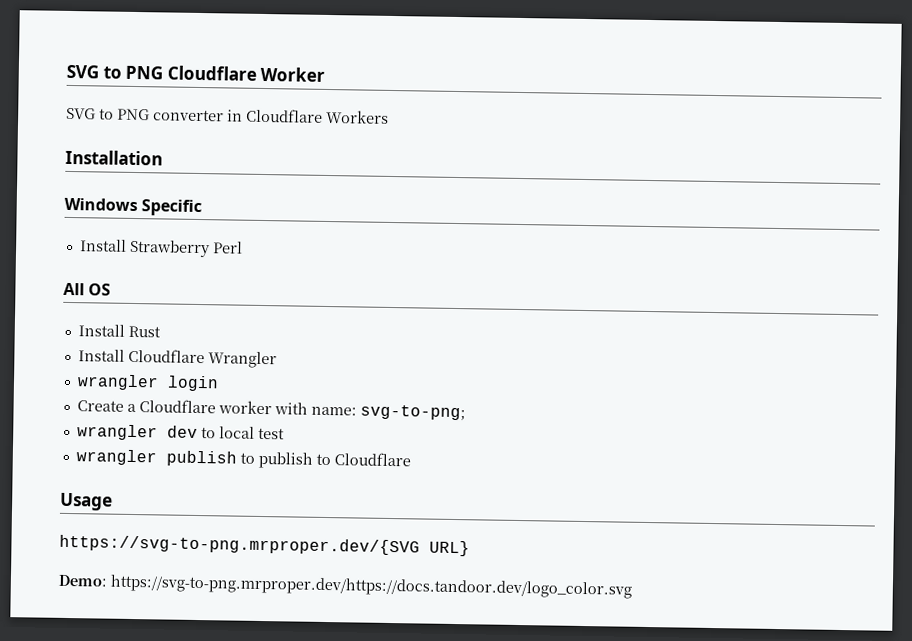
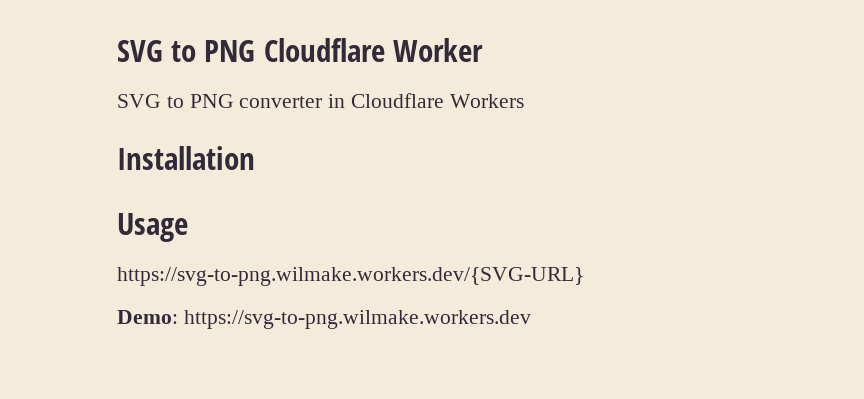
- Windows Specific
- Install Strawberry Perl
- All OS
- Install Rust
- Install Cloudflare Wrangler
- wrangler login
- Create a Cloudflare worker with name: svg-to-png;
- wrangler dev to local test
- wrangler publish to publish to Cloudflare
- https://svg-to-png.mrproper.dev/{SVG URL}
+ https://svg-to-png.wilmake.workers.dev/{SVG-URL}
- Demo: https://svg-to-png.mrproper.dev/https://docs.tandoor.dev/logo_color.svg
+ Demo: https://svg-to-png.wilmake.workers.dev

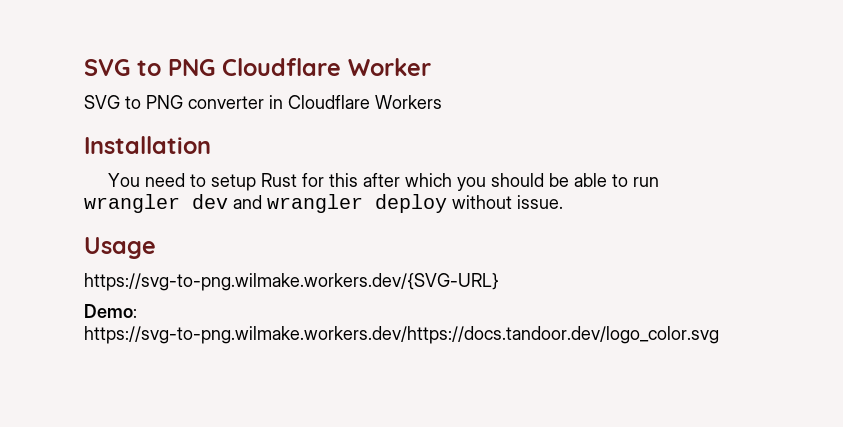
+ You need to setup Rust for this after which you should be able to run wrangler dev and wrangler deploy without issue.
- Demo: https://svg-to-png.wilmake.workers.dev
+ Demo: https://svg-to-png.wilmake.workers.dev/https://docs.tandoor.dev/logo_color.svg

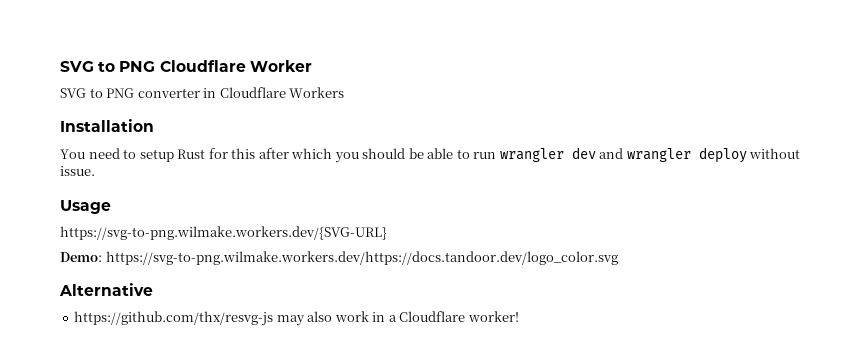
+ Alternative
+ https://github.com/thx/resvg-js may also work in a Cloudflare worker!

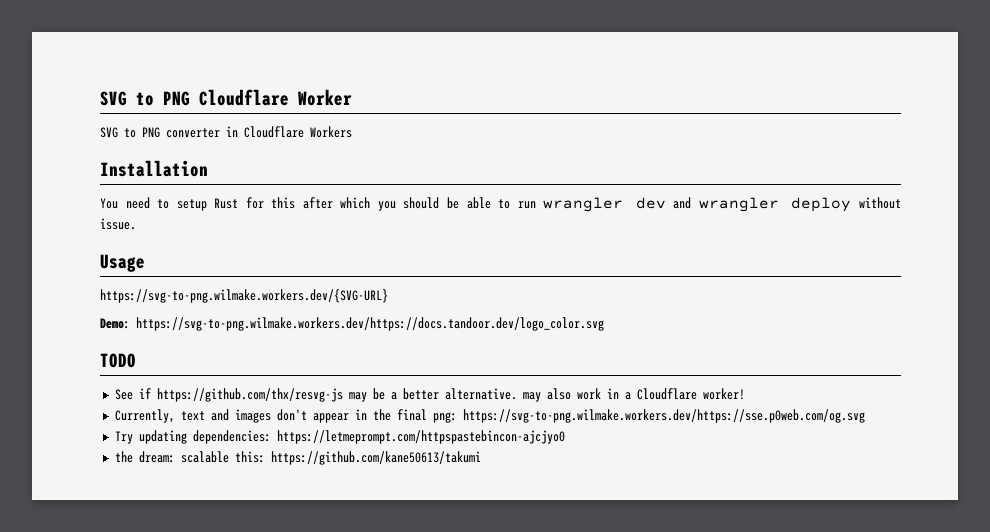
- Alternative
- https://github.com/thx/resvg-js may also work in a Cloudflare worker!
+ TODO
+ See if https://github.com/thx/resvg-js may be a better alternative. may also work in a Cloudflare worker!
+ Currently, text and images don't appear in the final png: https://svg-to-png.wilmake.workers.dev/https://sse.p0web.com/og.svg
+ Try updating dependencies: https://letmeprompt.com/httpspastebincon-ajcjyo0
+ the dream: scalable this: https://github.com/kane50613/takumi

